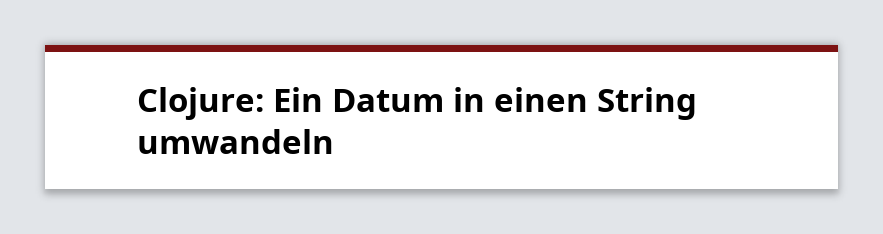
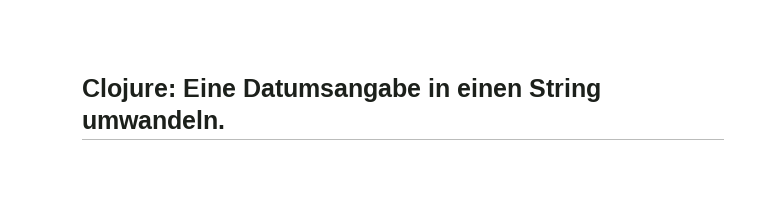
- Clojure: Ein Datum in einen String umwandeln
+ Clojure: Eine Datumsangabe in einen String umwandeln.

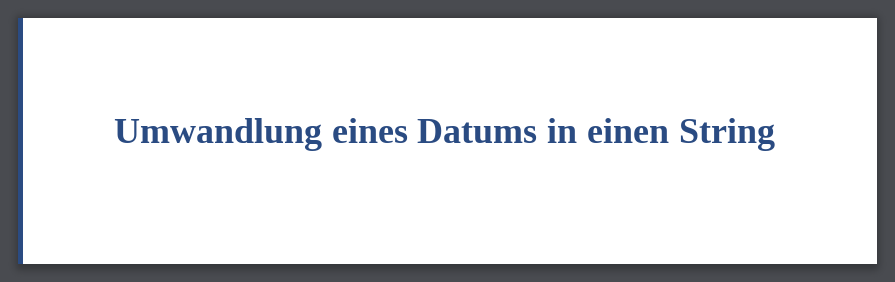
- Clojure: Eine Datumsangabe in einen String umwandeln.
+ Umwandlung eines Datums in einen String

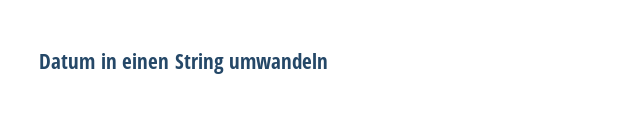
- Umwandlung eines Datums in einen String
+ Datum in einen String umwandeln

